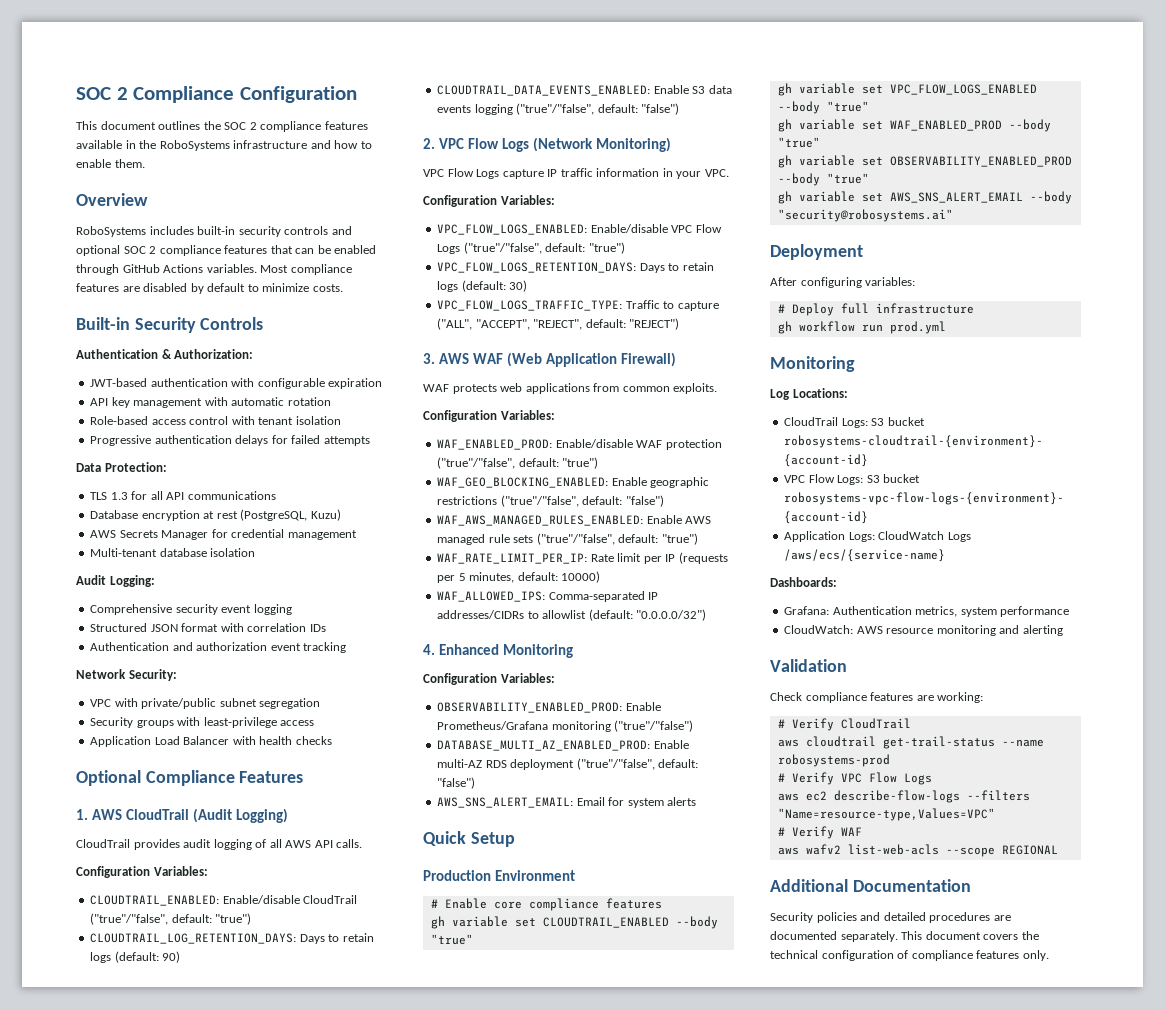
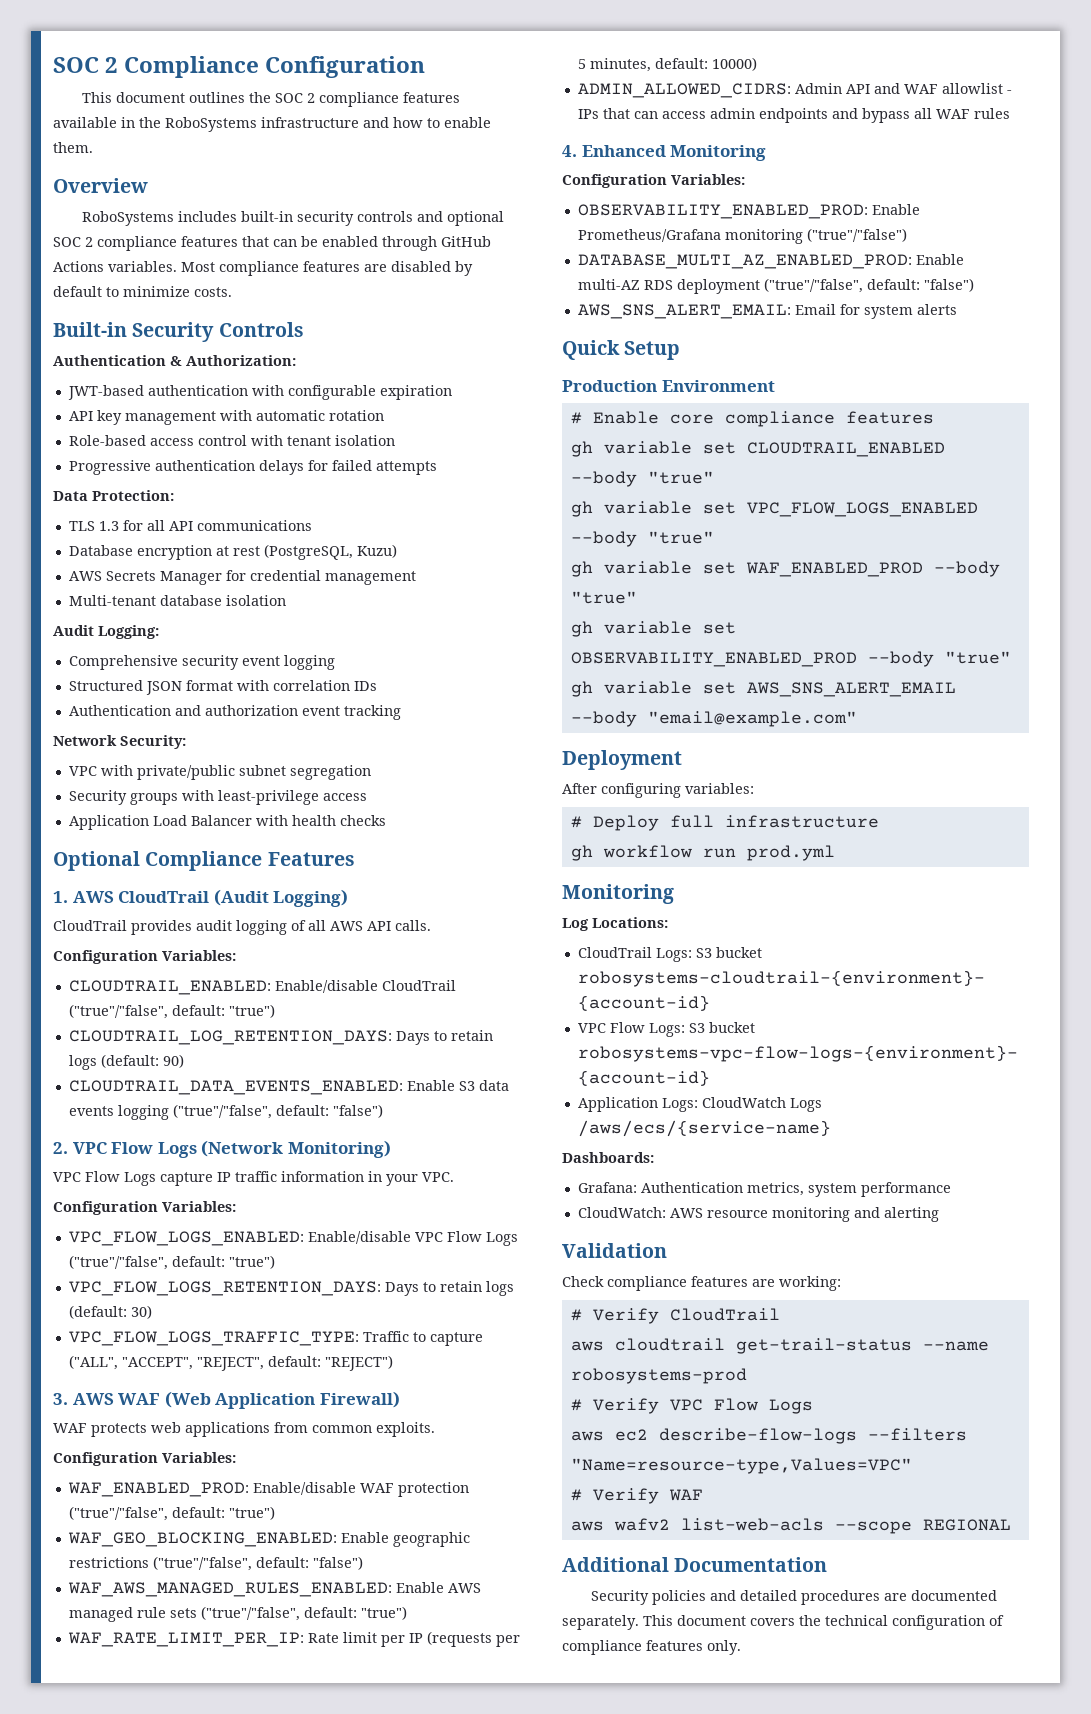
- WAF_ALLOWED_IPS: Comma-separated IP addresses/CIDRs to allowlist (default: "0.0.0.0/32")
+ ADMIN_ALLOWED_CIDRS: Admin API and WAF allowlist - IPs that can access admin endpoints and bypass all WAF rules
- gh variable set AWS_SNS_ALERT_EMAIL --body "security@robosystems.ai"
+ gh variable set AWS_SNS_ALERT_EMAIL --body "email@example.com"

